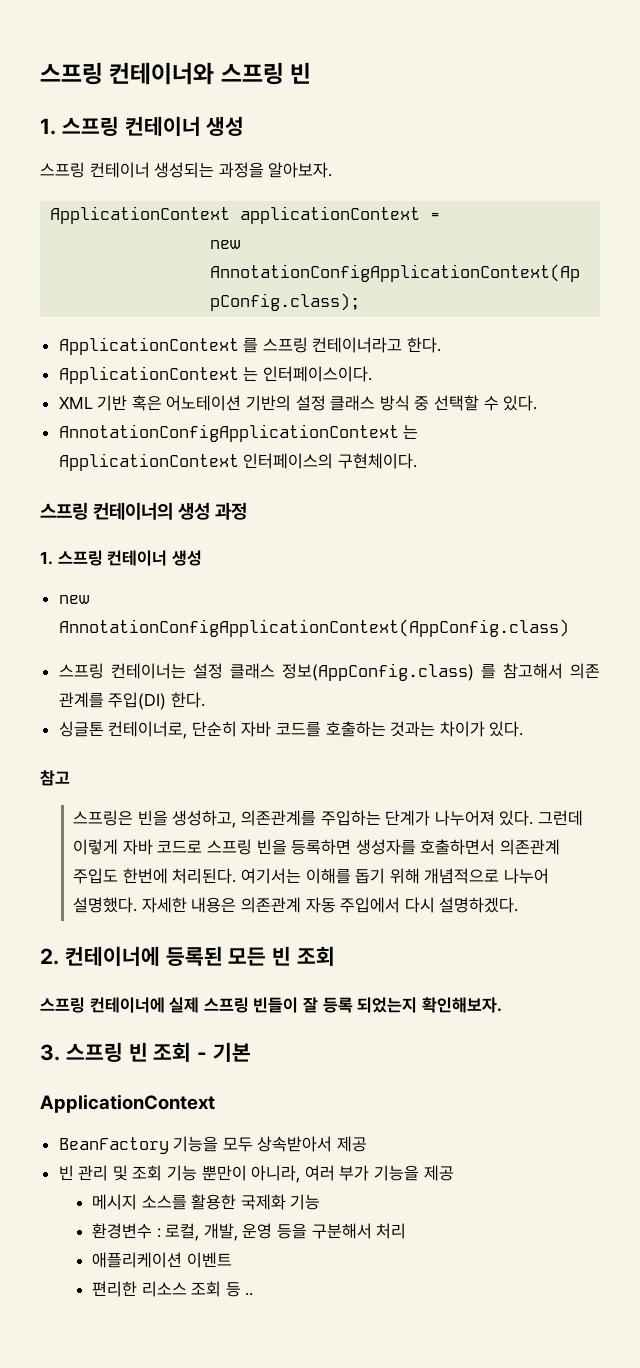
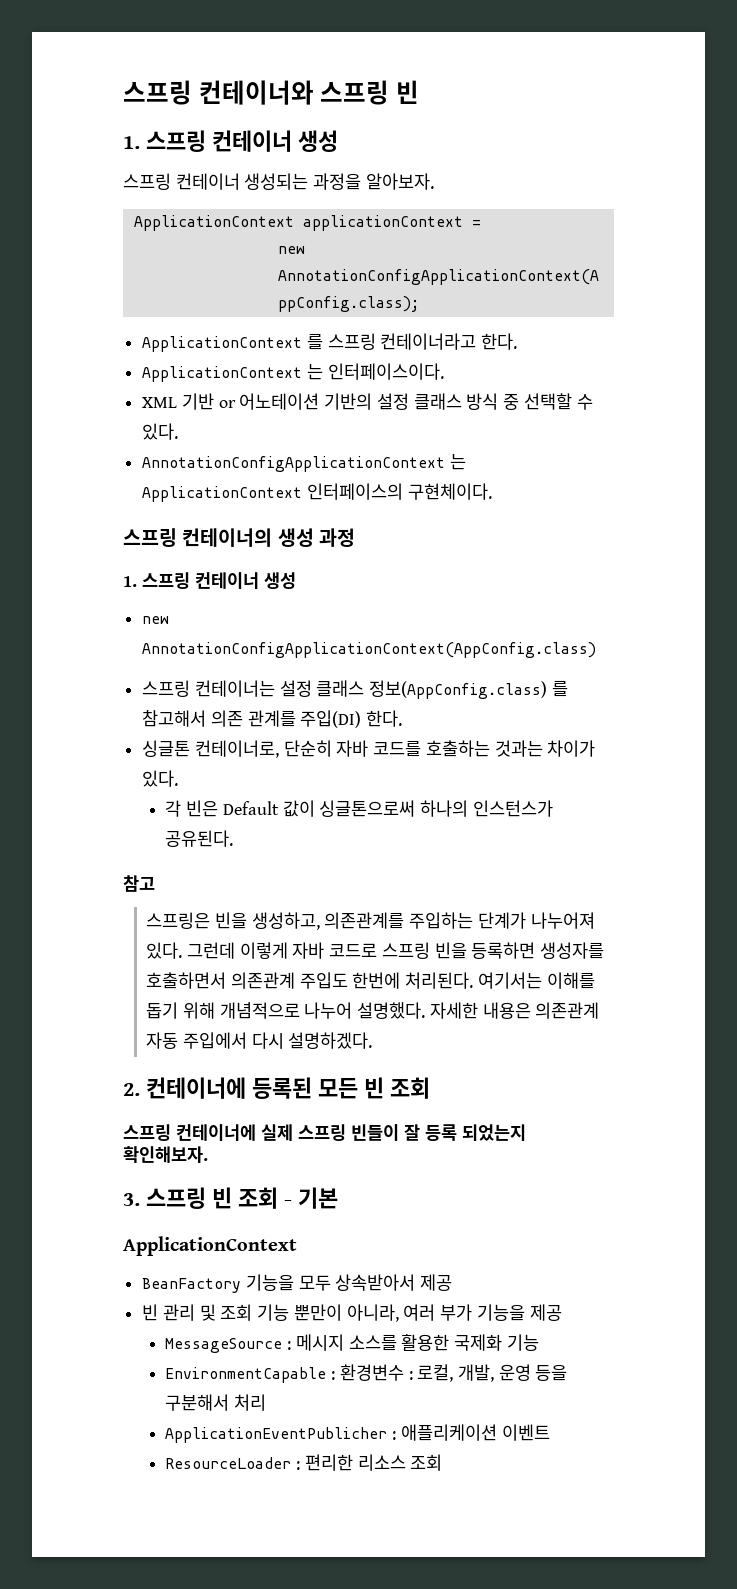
- XML 기반 혹은 어노테이션 기반의 설정 클래스 방식 중 선택할 수 있다.
+ XML 기반 or 어노테이션 기반의 설정 클래스 방식 중 선택할 수 있다.
+ 각 빈은 Default 값이 싱글톤으로써 하나의 인스턴스가 공유된다.
- 메시지 소스를 활용한 국제화 기능
+ MessageSource : 메시지 소스를 활용한 국제화 기능
- 환경변수 : 로컬, 개발, 운영 등을 구분해서 처리
+ EnvironmentCapable : 환경변수 : 로컬, 개발, 운영 등을 구분해서 처리
- 애플리케이션 이벤트
+ ApplicationEventPublicher : 애플리케이션 이벤트
- 편리한 리소스 조회 등 ..
+ ResourceLoader : 편리한 리소스 조회

